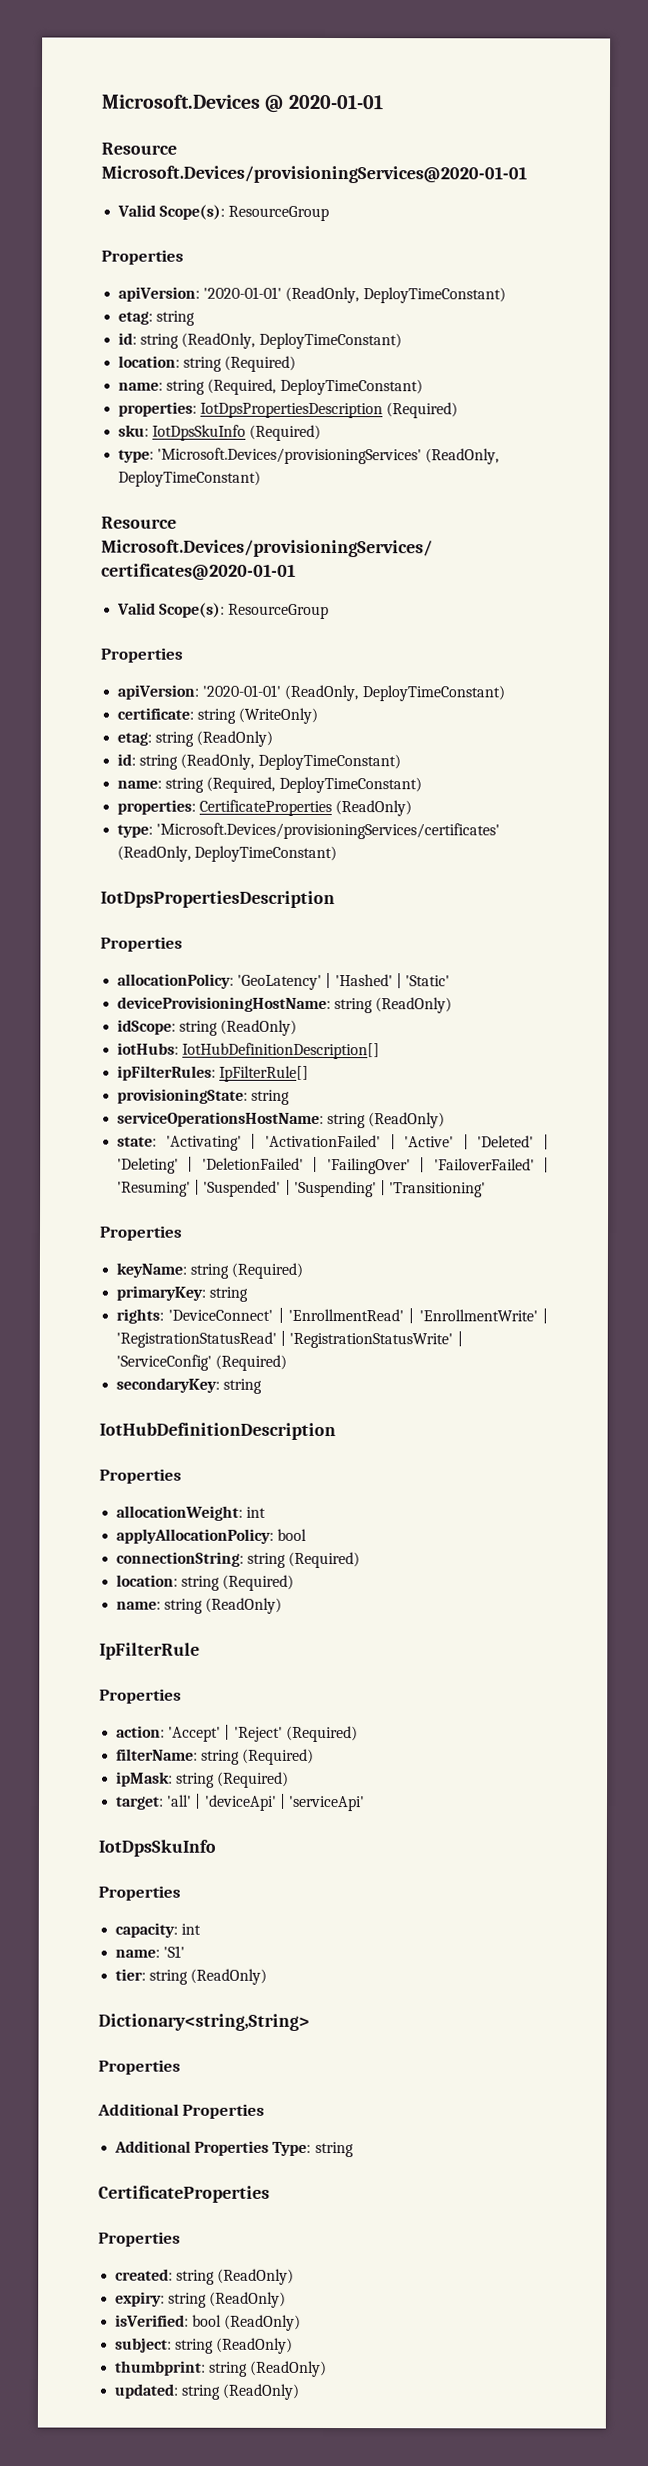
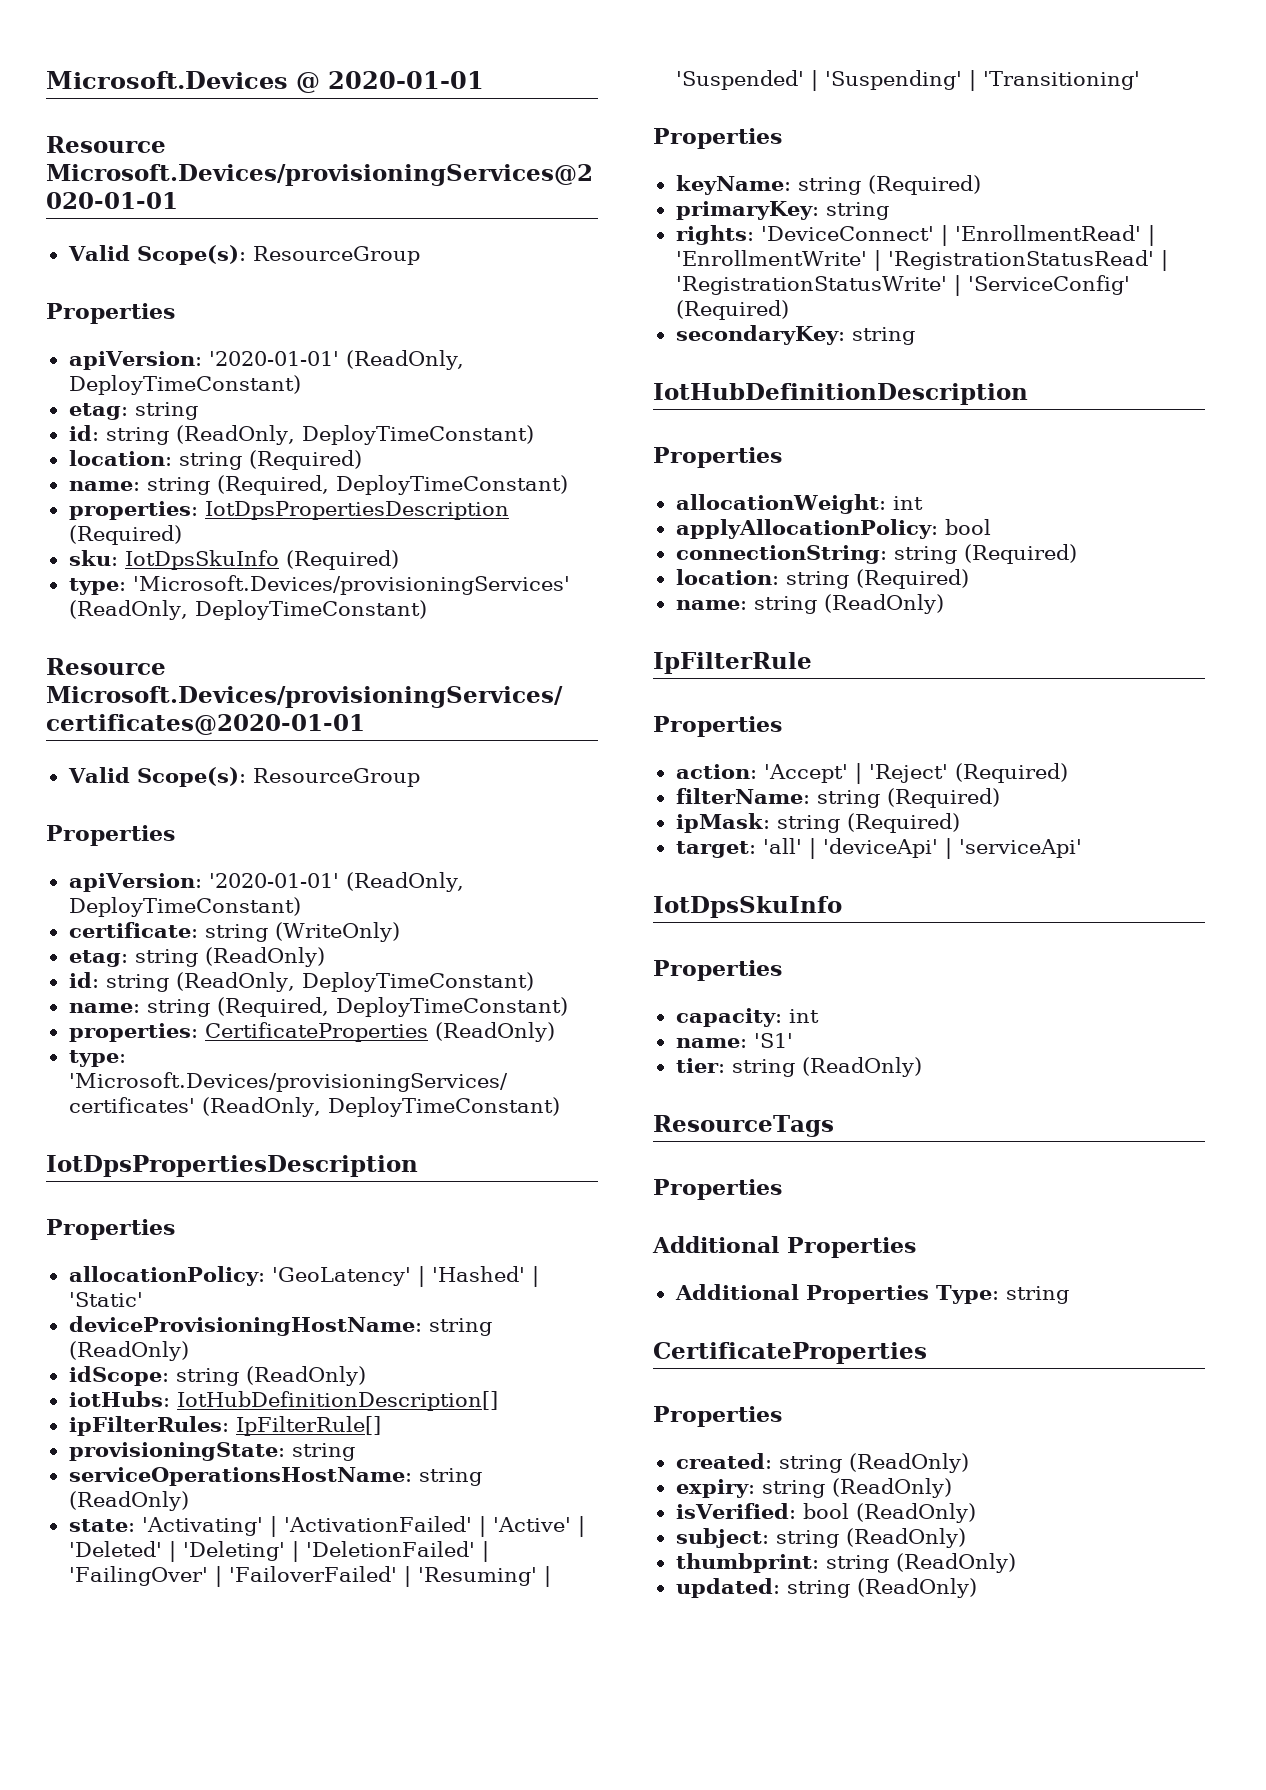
- Dictionary<string,String>
+ ResourceTags

